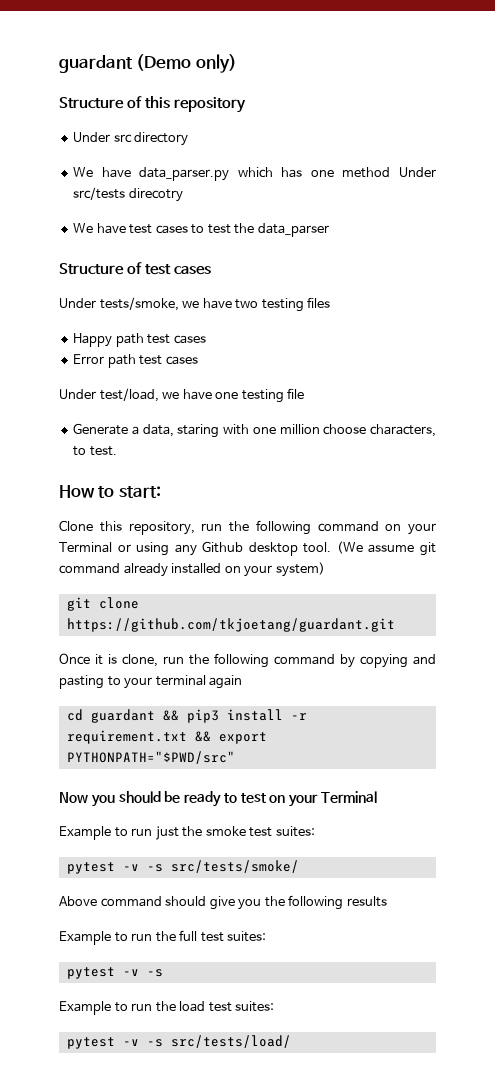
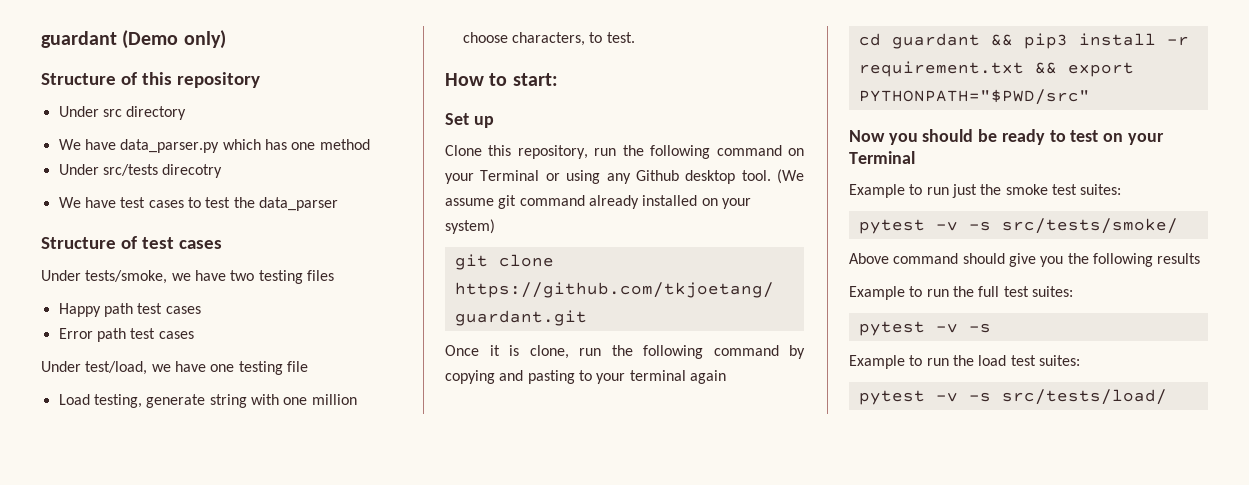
- We have data_parser.py which has one method Under src/tests direcotry
+ We have data_parser.py which has one method
+ Under src/tests direcotry
- Generate a data, staring with one million choose characters, to test.
+ Load testing, generate string with one million choose characters, to test.
+ Set up

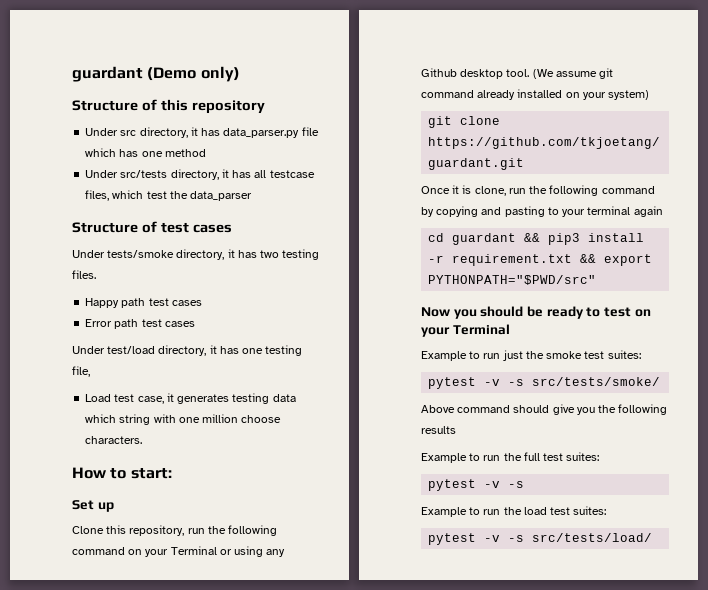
- Under src directory
- We have data_parser.py which has one method
+ Under src directory, it has data_parser.py file which has one method
- Under src/tests direcotry
- We have test cases to test the data_parser
+ Under src/tests directory, it has all testcase files, which test the data_parser
- Under tests/smoke, we have two testing files
+ Under tests/smoke directory, it has two testing files.
- Under test/load, we have one testing file
+ Under test/load directory, it has one testing file,
- Load testing, generate string with one million choose characters, to test.
+ Load test case, it generates testing data which string with one million choose characters.

